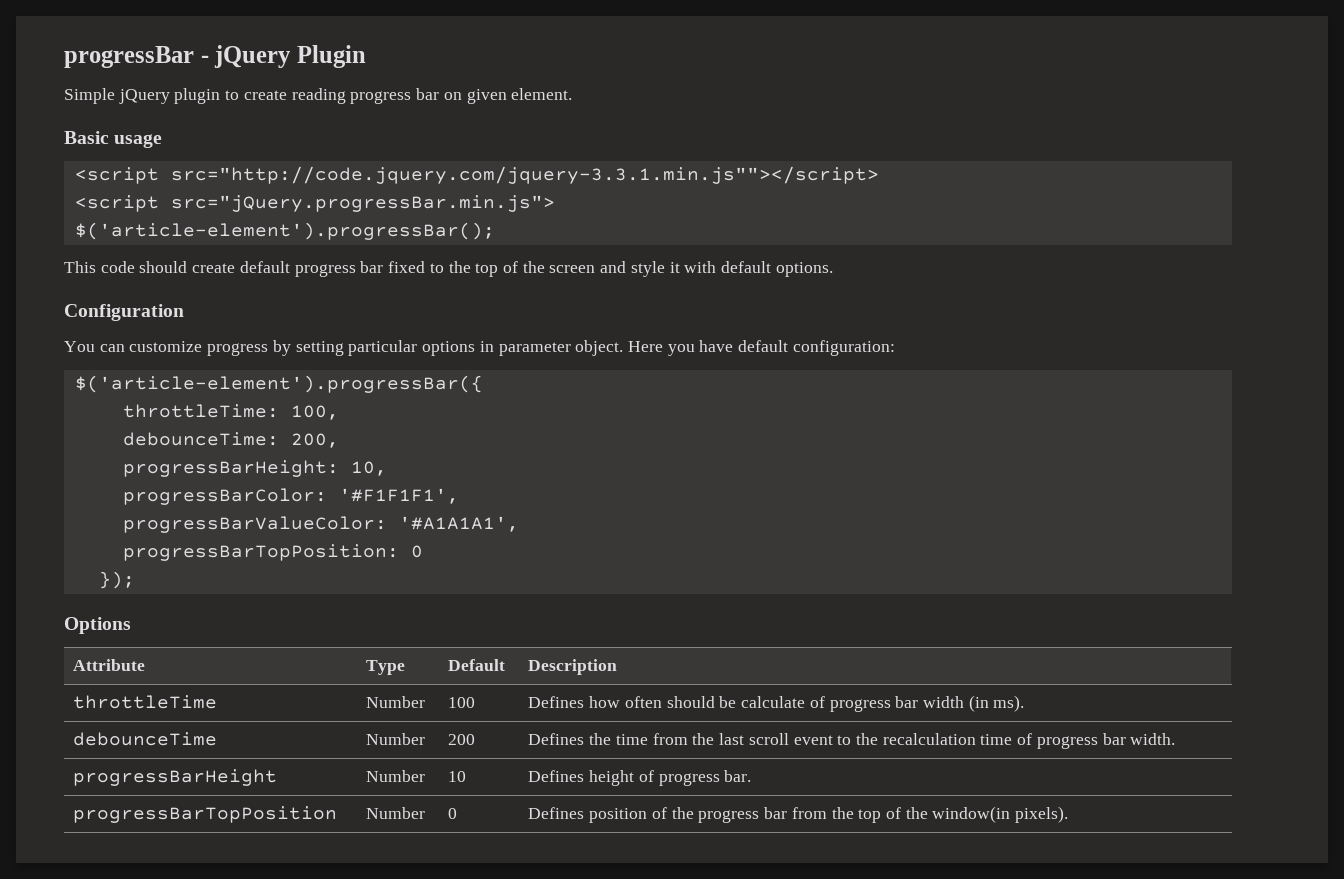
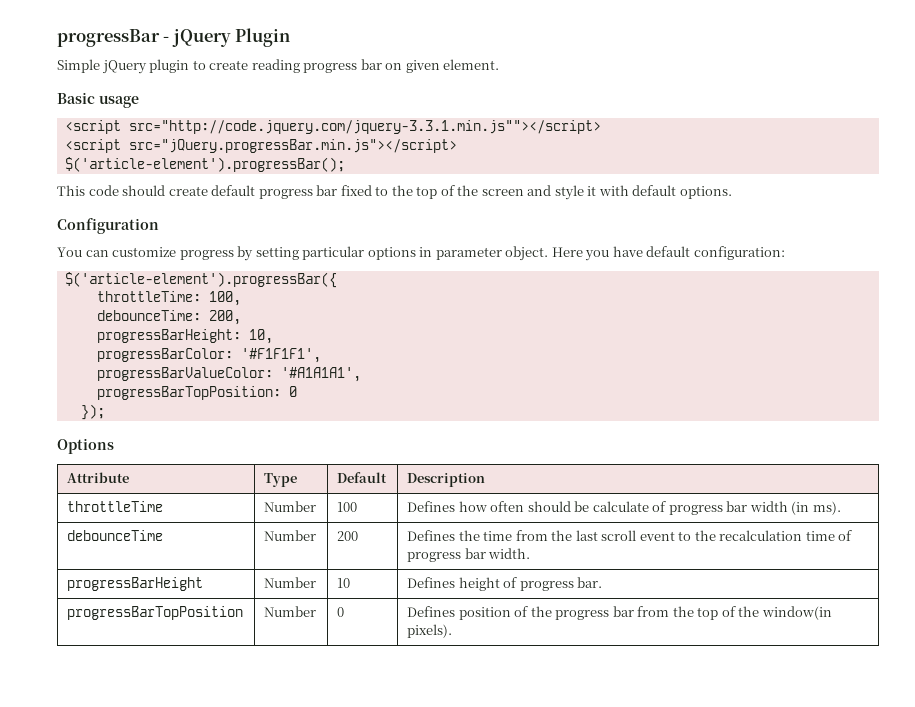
- <script src="jQuery.progressBar.min.js">
+ <script src="jQuery.progressBar.min.js"></script>

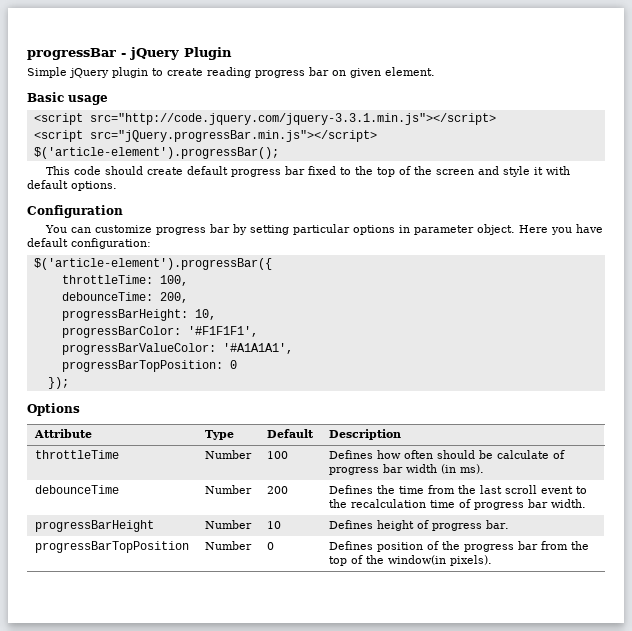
- <script src="http://code.jquery.com/jquery-3.3.1.min.js""></script>
+ <script src="http://code.jquery.com/jquery-3.3.1.min.js"></script>
- You can customize progress by setting particular options in parameter object.
+ You can customize progress bar by setting particular options in parameter object.

